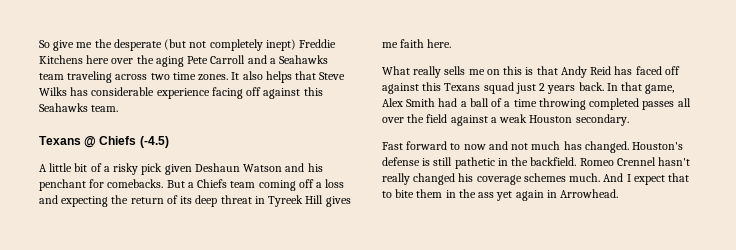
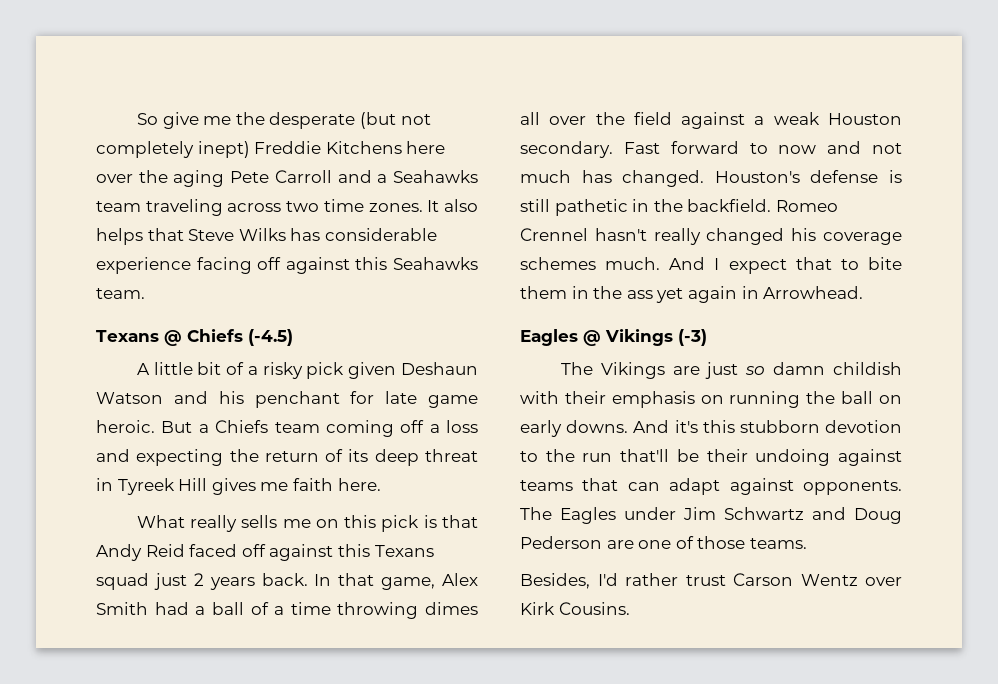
- A little bit of a risky pick given Deshaun Watson and his penchant for comebacks.
+ A little bit of a risky pick given Deshaun Watson and his penchant for late game heroic.
- What really sells me on this is that Andy Reid has faced off against this Texans squad just 2 years back.
+ What really sells me on this pick is that Andy Reid faced off against this Texans squad just 2 years back.
- In that game, Alex Smith had a ball of a time throwing completed passes all over the field against a weak Houston secondary.
- Fast forward to now and not much has changed.
+ In that game, Alex Smith had a ball of a time throwing dimes all over the field against a weak Houston secondary. Fast forward to now and not much has changed.
+ Eagles @ Vikings (-3)
+ The Vikings are just so damn childish with their emphasis on running the ball on early downs. And it's this stubborn devotion to the run that'll be their undoing against teams that can adapt against opponents. The Eagles under Jim Schwartz and Doug Pederson are one of those teams.
+ Besides, I'd rather trust Carson Wentz over Kirk Cousins.

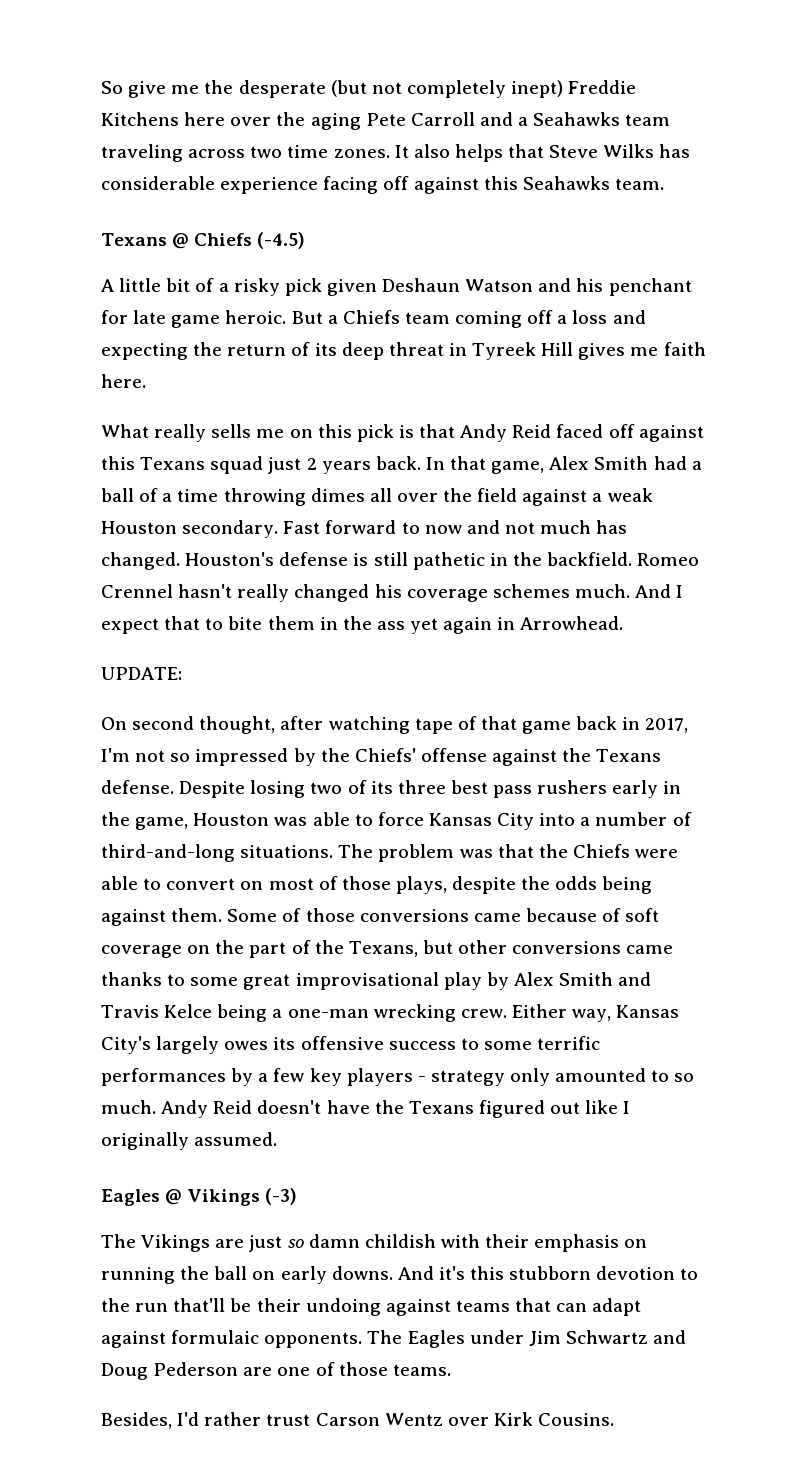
+ UPDATE:
+ On second thought, after watching tape of that game back in 2017, I'm not so impressed by the Chiefs' offense against the Texans defense. Despite losing two of its three best pass rushers early in the game, Houston was able to force Kansas City into a number of third-and-long situations. The problem was that the Chiefs were able to convert on most of those plays, despite the odds being against them. Some of those conversions came because of soft coverage on the part of the Texans, but other conversions came thanks to some great improvisational play by Alex Smith and Travis Kelce being a one-man wrecking crew. Either way, Kansas City's largely owes its offensive success to some terrific performances by a few key players - strategy only amounted to so much. Andy Reid doesn't have the Texans figured out like I originally assumed.
- And it's this stubborn devotion to the run that'll be their undoing against teams that can adapt against opponents.
+ And it's this stubborn devotion to the run that'll be their undoing against teams that can adapt against formulaic opponents.

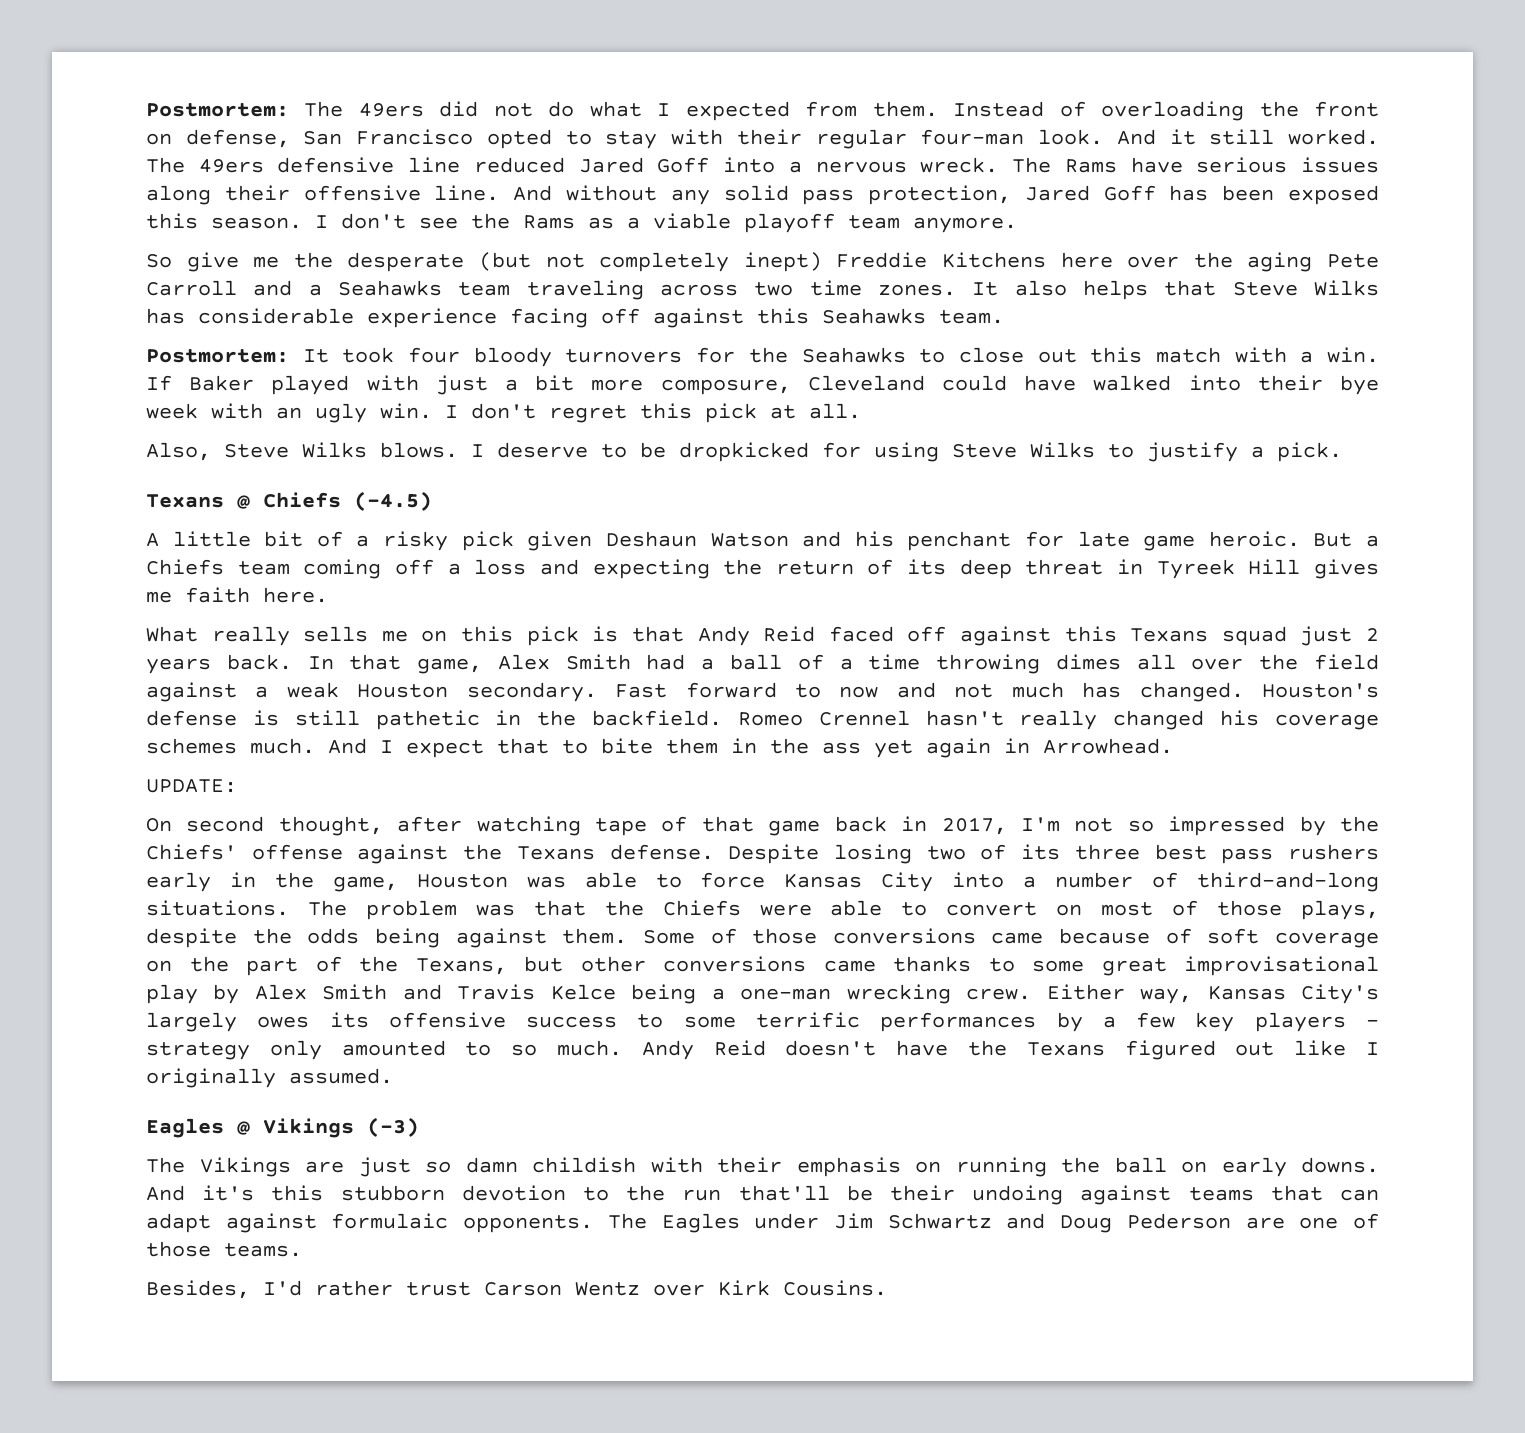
+ Postmortem: The 49ers did not do what I expected from them. Instead of overloading the front on defense, San Francisco opted to stay with their regular four-man look. And it still worked. The 49ers defensive line reduced Jared Goff into a nervous wreck. The Rams have serious issues along their offensive line. And without any solid pass protection, Jared Goff has been exposed this season. I don't see the Rams as a viable playoff team anymore.
+ Postmortem: It took four bloody turnovers for the Seahawks to close out this match with a win. If Baker played with just a bit more composure, Cleveland could have walked into their bye week with an ugly win. I don't regret this pick at all.
+ Also, Steve Wilks blows. I deserve to be dropkicked for using Steve Wilks to justify a pick.

